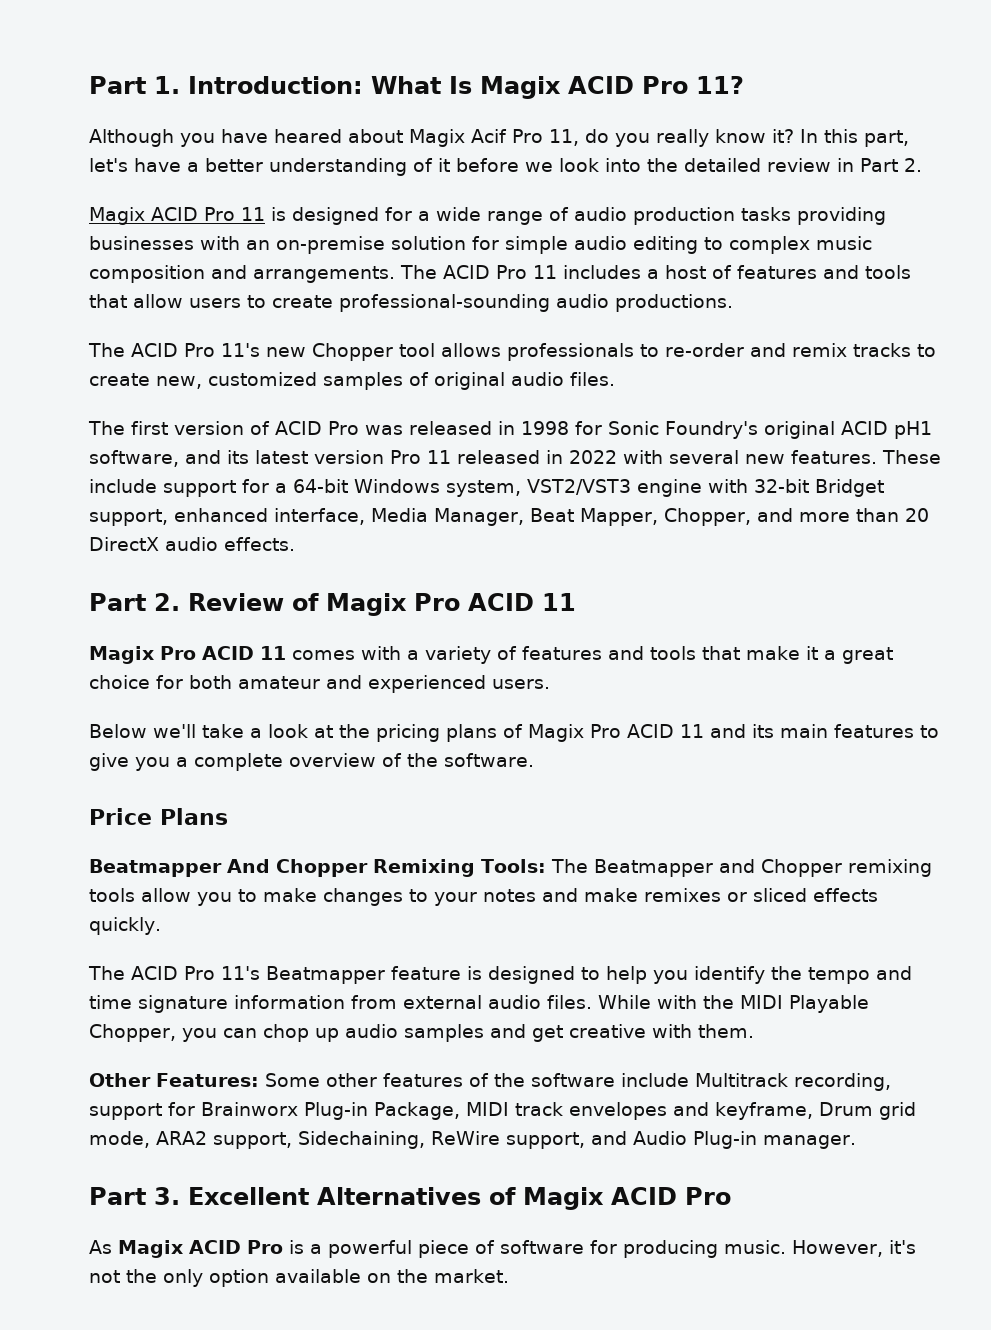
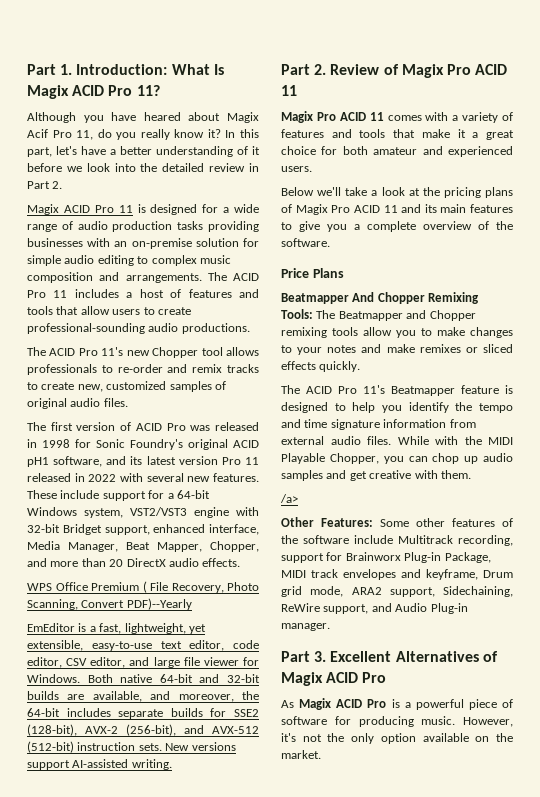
+ WPS Office Premium ( File Recovery, Photo Scanning, Convert PDF)--Yearly
+ EmEditor is a fast, lightweight, yet extensible, easy-to-use text editor, code editor, CSV editor, and large file viewer for Windows. Both native 64-bit and 32-bit builds are available, and moreover, the 64-bit includes separate builds for SSE2 (128-bit), AVX-2 (256-bit), and AVX-512 (512-bit) instruction sets. New versions support AI-assisted writing.
+ /a>

